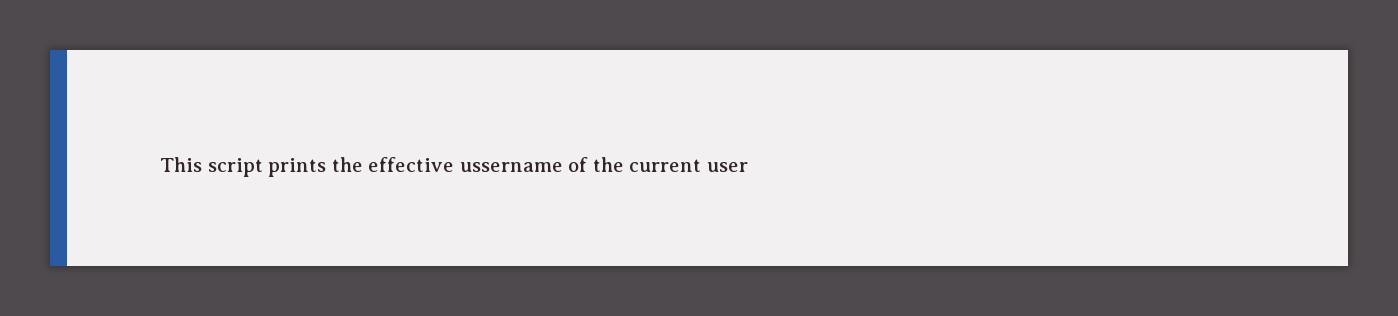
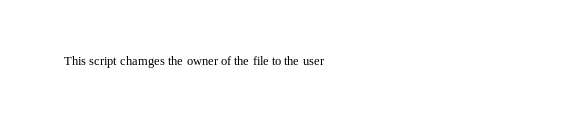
- This script prints the effective ussername of the current user
+ This script chamges the owner of the file to the user

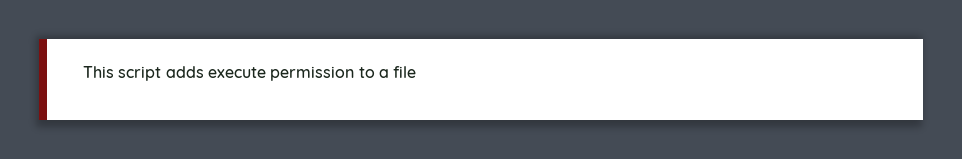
- This script chamges the owner of the file to the user
+ This script adds execute permission to a file

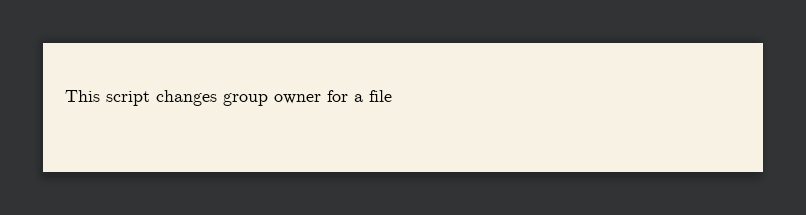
- This script adds execute permission to a file
+ This script changes group owner for a file

